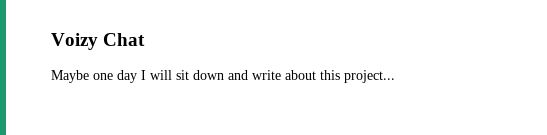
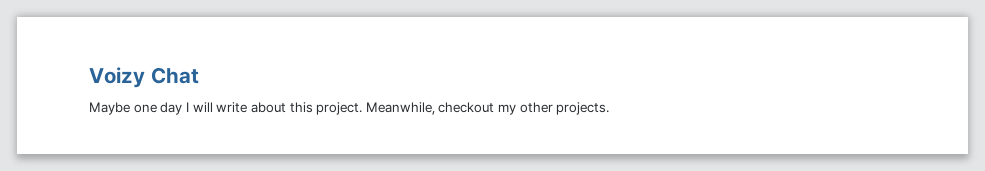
- Maybe one day I will sit down and write about this project...
+ Maybe one day I will write about this project. Meanwhile, checkout my other projects.

